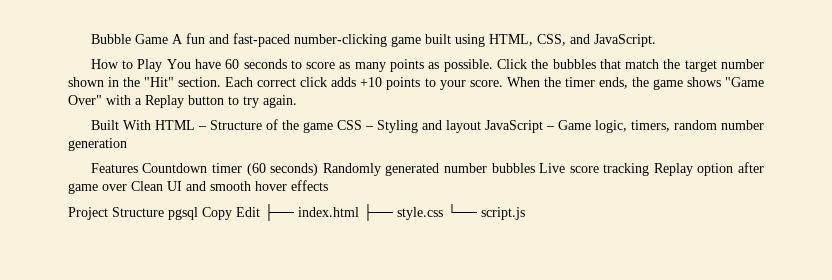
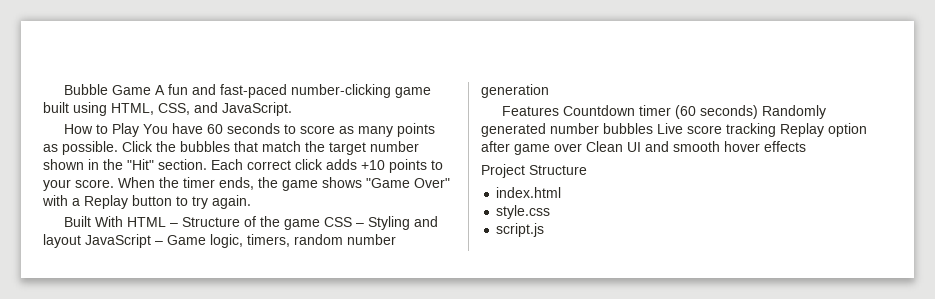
- Project Structure pgsql Copy Edit ├── index.html ├── style.css └── script.js
+ Project Structure
+ index.html
+ style.css
+ script.js

